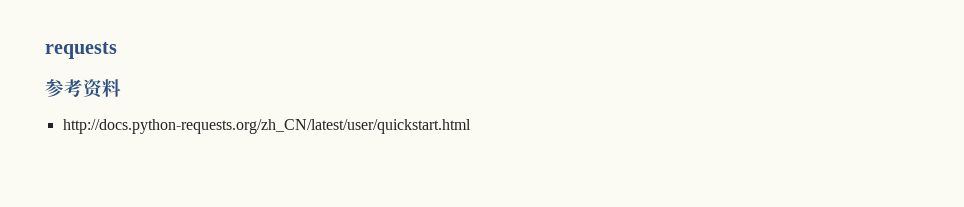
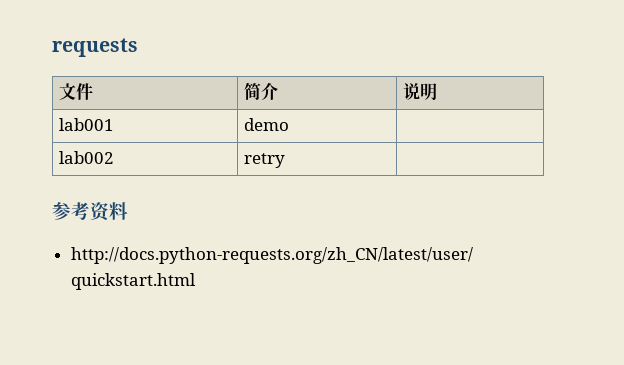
+ 文件 | 简介 | 说明
+ lab001 | demo |
+ lab002 | retry |

